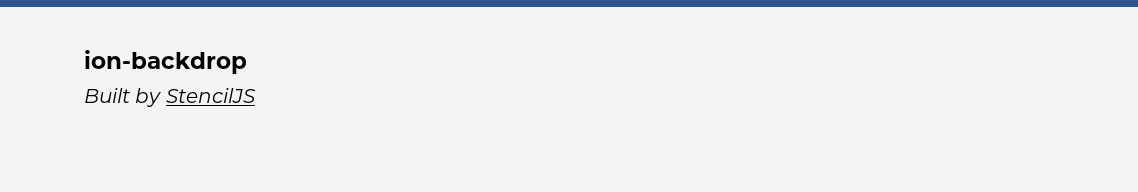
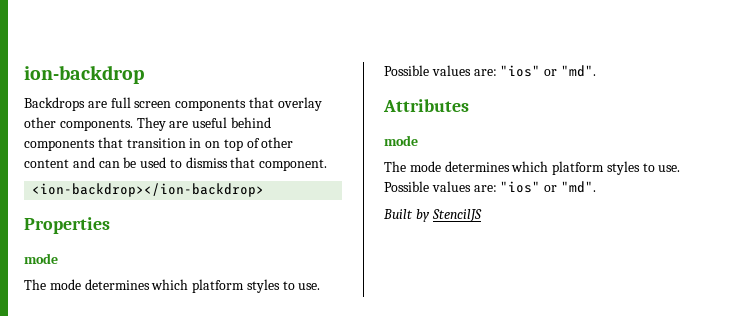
+ Backdrops are full screen components that overlay other components. They are useful behind components that transition in on top of other content and can be used to dismiss that component.
+ <ion-backdrop></ion-backdrop>
+ Properties
+ mode
+ The mode determines which platform styles to use. Possible values are: "ios" or "md".
+ Attributes
+ mode
+ The mode determines which platform styles to use. Possible values are: "ios" or "md".

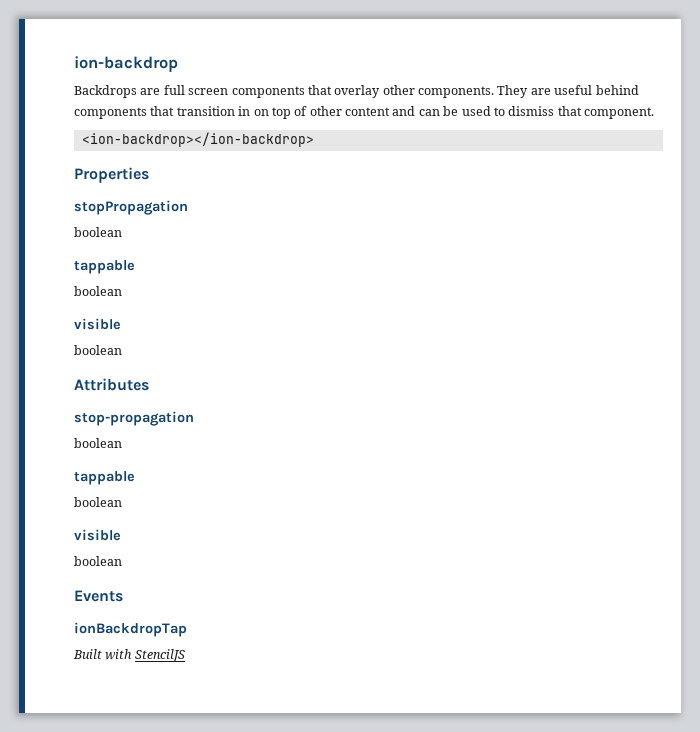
  Properties
- mode
- The mode determines which platform styles to use. Possible values are: "ios" or "md".
+ stopPropagation
+ boolean
+ tappable
+ boolean
+ visible
+ boolean
  Attributes
- mode
- The mode determines which platform styles to use. Possible values are: "ios" or "md".
+ stop-propagation
+ boolean
+ tappable
+ boolean
+ visible
+ boolean
+ Events
+ ionBackdropTap
- Built by StencilJS
+ Built with StencilJS

